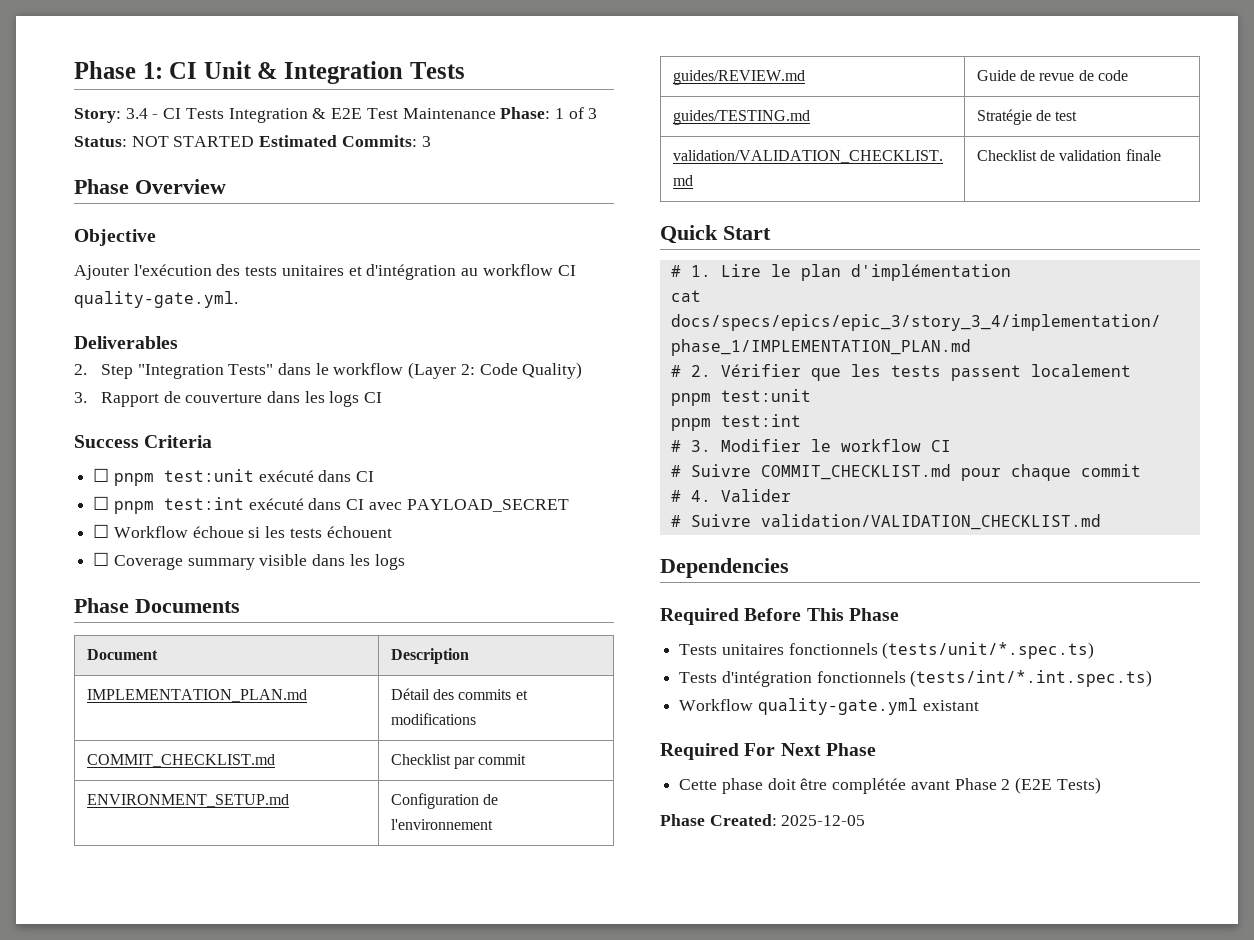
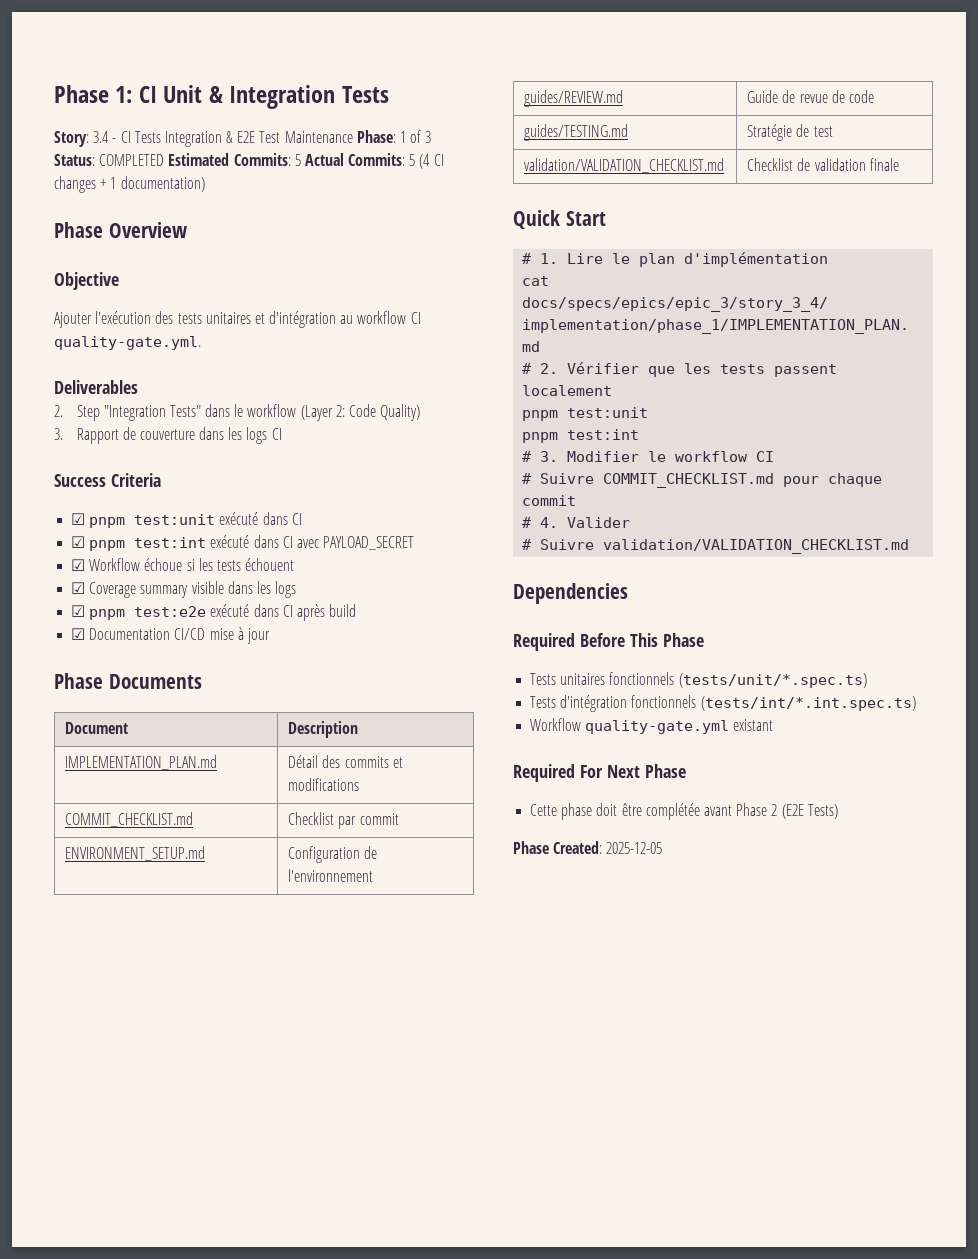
- Story: 3.4 - CI Tests Integration & E2E Test Maintenance Phase: 1 of 3 Status: NOT STARTED Estimated Commits: 3
+ Story: 3.4 - CI Tests Integration & E2E Test Maintenance Phase: 1 of 3 Status: COMPLETED Estimated Commits: 5 Actual Commits: 5 (4 CI changes + 1 documentation)
- ☐ pnpm test:unit exécuté dans CI
+ ☑ pnpm test:unit exécuté dans CI
- ☐ pnpm test:int exécuté dans CI avec PAYLOAD_SECRET
+ ☑ pnpm test:int exécuté dans CI avec PAYLOAD_SECRET
- ☐ Workflow échoue si les tests échouent
+ ☑ Workflow échoue si les tests échouent
- ☐ Coverage summary visible dans les logs
+ ☑ Coverage summary visible dans les logs
+ ☑ pnpm test:e2e exécuté dans CI après build
+ ☑ Documentation CI/CD mise à jour

